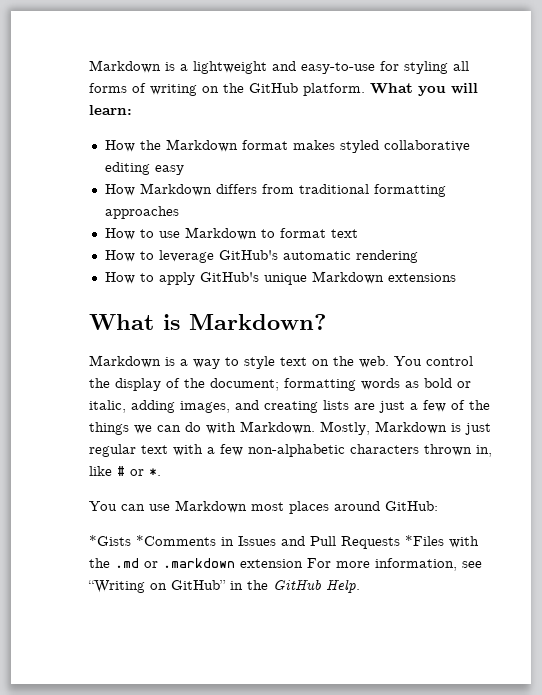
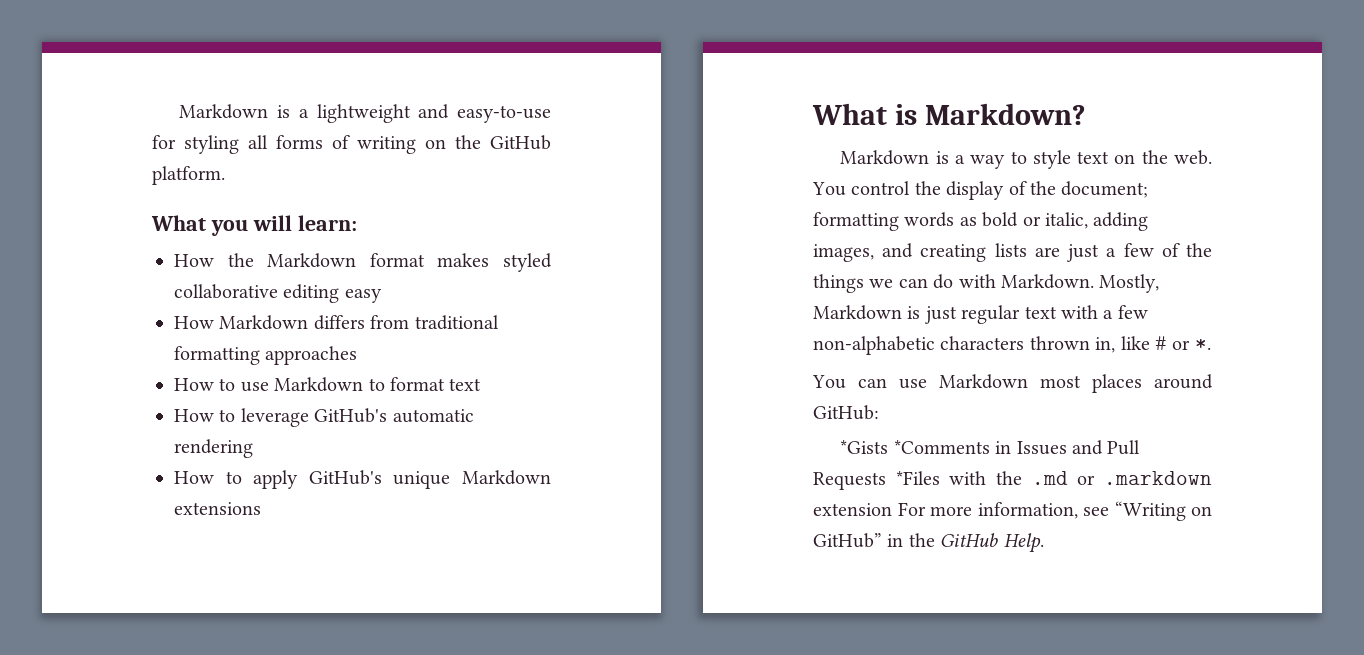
- Markdown is a lightweight and easy-to-use for styling all forms of writing on the GitHub platform. What you will learn:
+ Markdown is a lightweight and easy-to-use for styling all forms of writing on the GitHub platform.
+ What you will learn:

